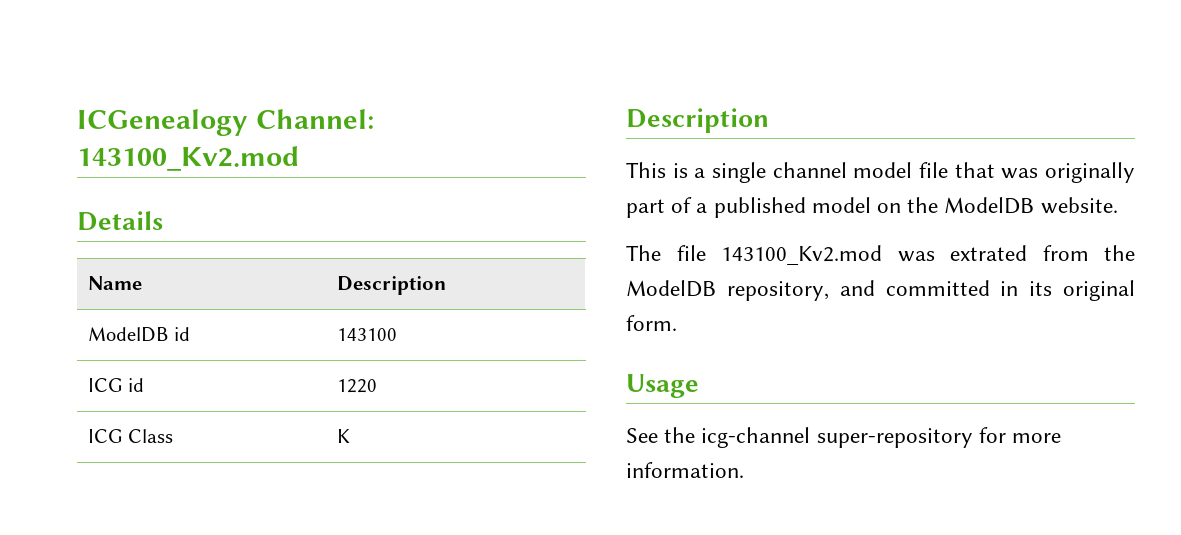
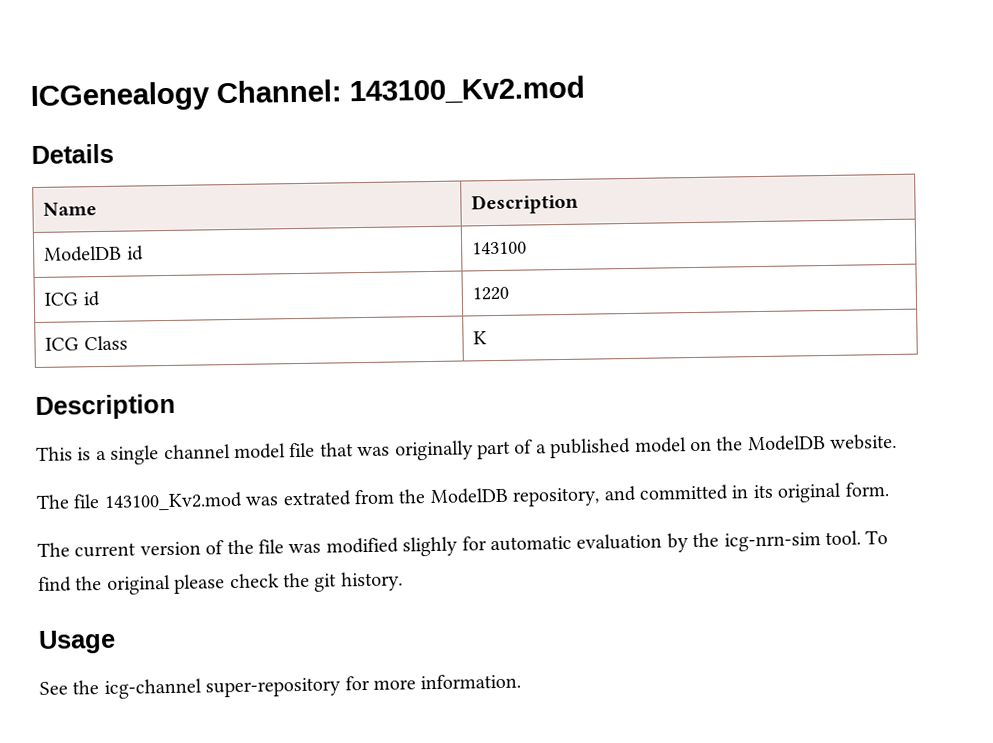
+ The current version of the file was modified slighly for automatic evaluation by the icg-nrn-sim tool. To find the original please check the git history.

